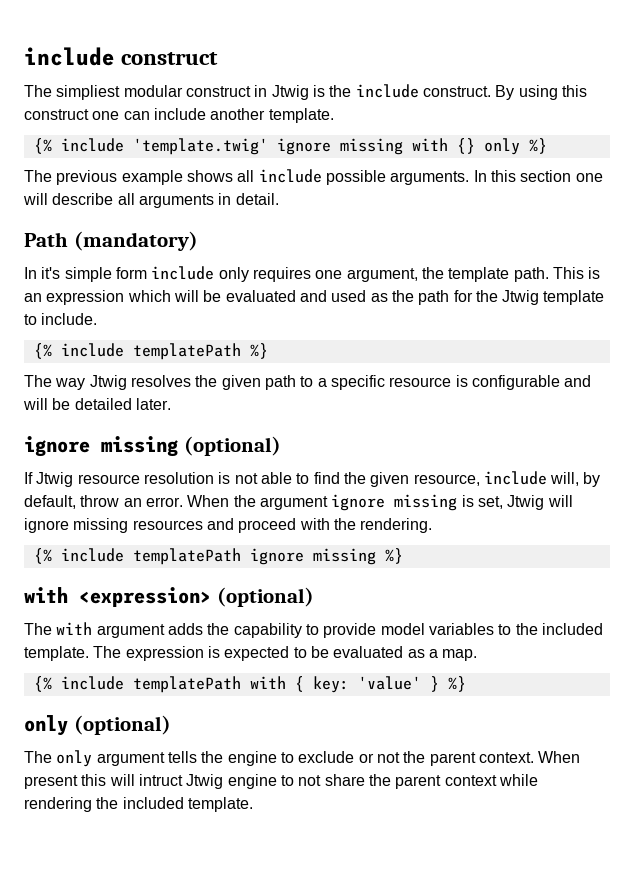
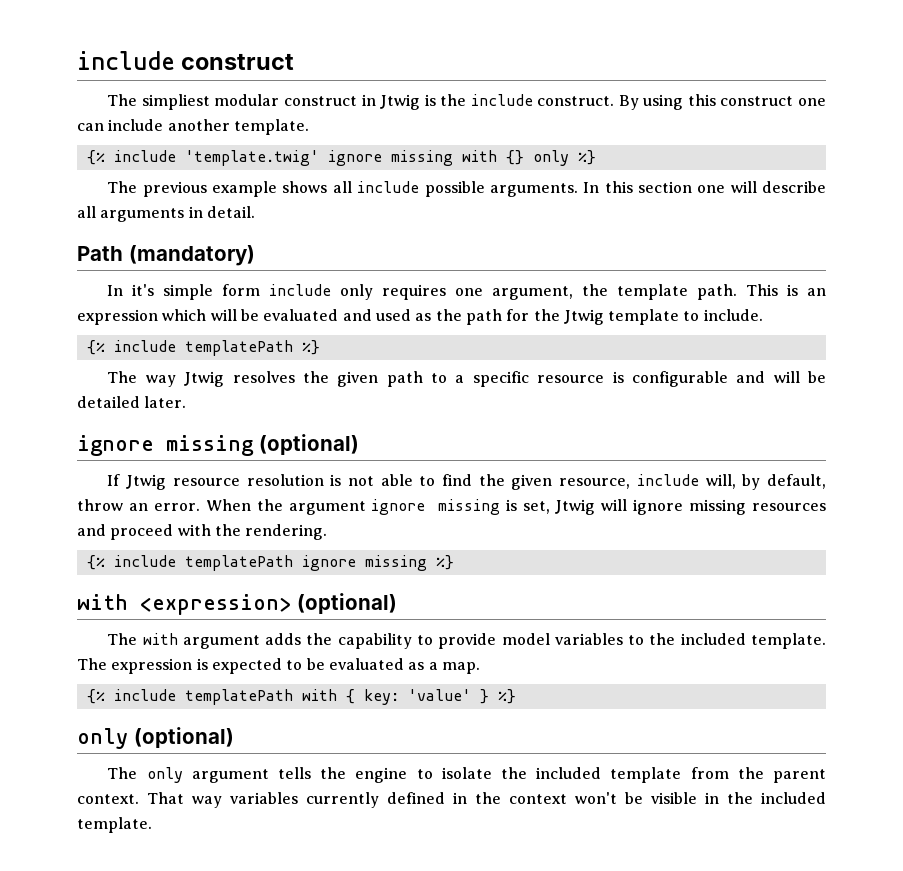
- The only argument tells the engine to exclude or not the parent context. When present this will intruct Jtwig engine to not share the parent context while rendering the included template.
+ The only argument tells the engine to isolate the included template from the parent context. That way variables currently defined in the context won't be visible in the included template.

